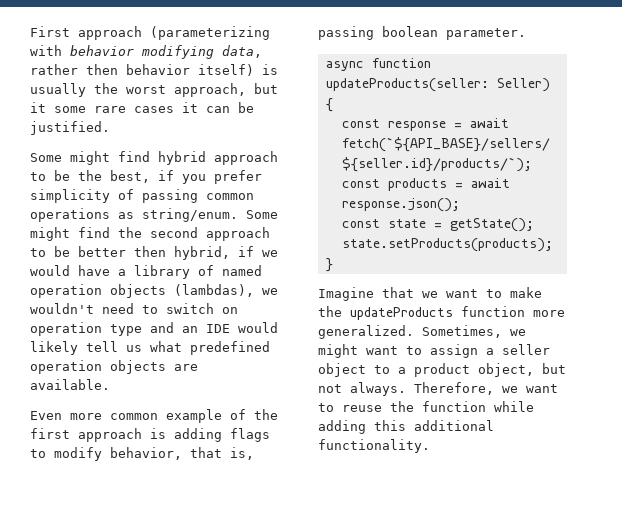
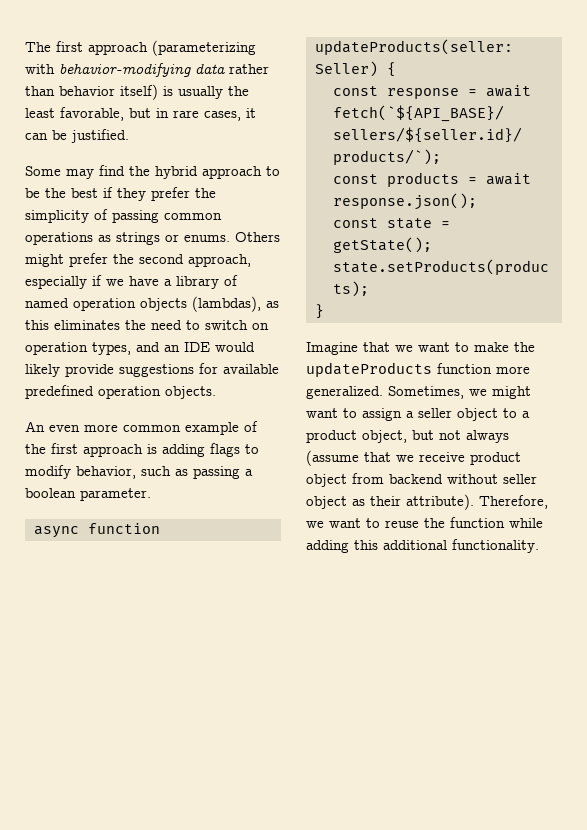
- First approach (parameterizing with behavior modifying data, rather then behavior itself) is usually the worst approach, but it some rare cases it can be justified.
+ The first approach (parameterizing with behavior-modifying data rather than behavior itself) is usually the least favorable, but in rare cases, it can be justified.
- Some might find hybrid approach to be the best, if you prefer simplicity of passing common operations as string/enum. Some might find the second approach to be better then hybrid, if we would have a library of named operation objects (lambdas), we wouldn't need to switch on operation type and an IDE would likely tell us what predefined operation objects are available.
- Even more common example of the first approach is adding flags to modify behavior, that is, passing boolean parameter.
+ Some may find the hybrid approach to be the best if they prefer the simplicity of passing common operations as strings or enums. Others might prefer the second approach, especially if we have a library of named operation objects (lambdas), as this eliminates the need to switch on operation types, and an IDE would likely provide suggestions for available predefined operation objects.
+ An even more common example of the first approach is adding flags to modify behavior, such as passing a boolean parameter.
- Sometimes, we might want to assign a seller object to a product object, but not always.
+ Sometimes, we might want to assign a seller object to a product object, but not always (assume that we receive product object from backend without seller object as their attribute).

